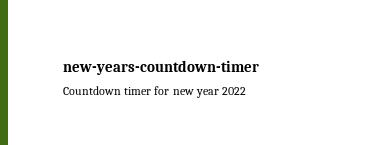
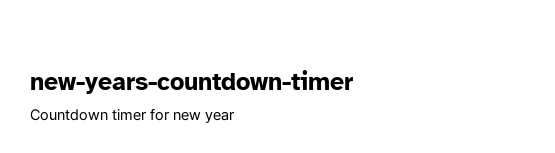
- Countdown timer for new year 2022
+ Countdown timer for new year

